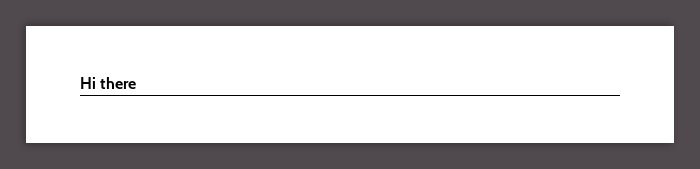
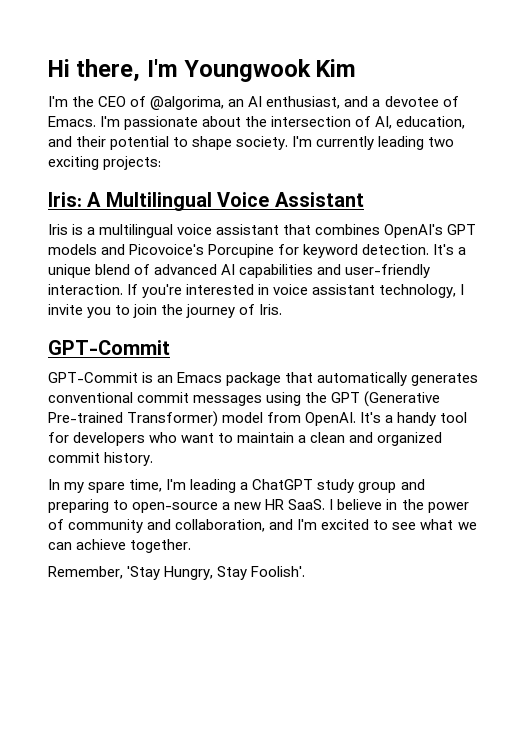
- Hi there
+ Hi there, I'm Youngwook Kim
+ I'm the CEO of @algorima, an AI enthusiast, and a devotee of Emacs. I'm passionate about the intersection of AI, education, and their potential to shape society. I'm currently leading two exciting projects:
+ Iris: A Multilingual Voice Assistant
+ Iris is a multilingual voice assistant that combines OpenAI's GPT models and Picovoice's Porcupine for keyword detection. It's a unique blend of advanced AI capabilities and user-friendly interaction. If you're interested in voice assistant technology, I invite you to join the journey of Iris.
+ GPT-Commit
+ GPT-Commit is an Emacs package that automatically generates conventional commit messages using the GPT (Generative Pre-trained Transformer) model from OpenAI. It's a handy tool for developers who want to maintain a clean and organized commit history.
+ In my spare time, I'm leading a ChatGPT study group and preparing to open-source a new HR SaaS. I believe in the power of community and collaboration, and I'm excited to see what we can achieve together.
+ Remember, 'Stay Hungry, Stay Foolish'.

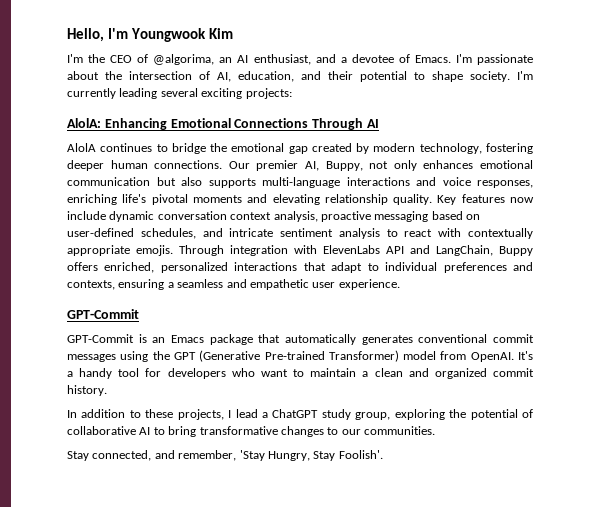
- Hi there, I'm Youngwook Kim
+ Hello, I'm Youngwook Kim
- I'm currently leading two exciting projects:
+ I'm currently leading several exciting projects:
- Iris: A Multilingual Voice Assistant
- Iris is a multilingual voice assistant that combines OpenAI's GPT models and Picovoice's Porcupine for keyword detection. It's a unique blend of advanced AI capabilities and user-friendly interaction. If you're interested in voice assistant technology, I invite you to join the journey of Iris.
+ AlolA: Enhancing Emotional Connections Through AI
+ AlolA continues to bridge the emotional gap created by modern technology, fostering deeper human connections. Our premier AI, Buppy, not only enhances emotional communication but also supports multi-language interactions and voice responses, enriching life's pivotal moments and elevating relationship quality. Key features now include dynamic conversation context analysis, proactive messaging based on user-defined schedules, and intricate sentiment analysis to react with contextually appropriate emojis. Through integration with ElevenLabs API and LangChain, Buppy offers enriched, personalized interactions that adapt to individual preferences and contexts, ensuring a seamless and empathetic user experience.
- In my spare time, I'm leading a ChatGPT study group and preparing to open-source a new HR SaaS. I believe in the power of community and collaboration, and I'm excited to see what we can achieve together.
- Remember, 'Stay Hungry, Stay Foolish'.
+ In addition to these projects, I lead a ChatGPT study group, exploring the potential of collaborative AI to bring transformative changes to our communities.
+ Stay connected, and remember, 'Stay Hungry, Stay Foolish'.

